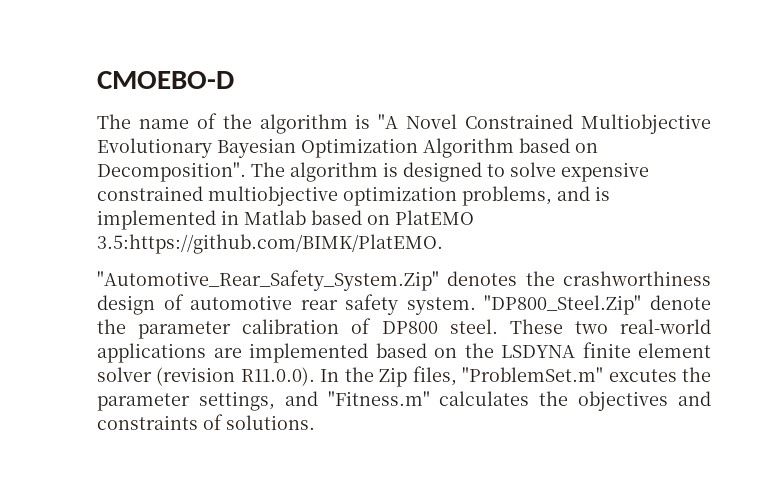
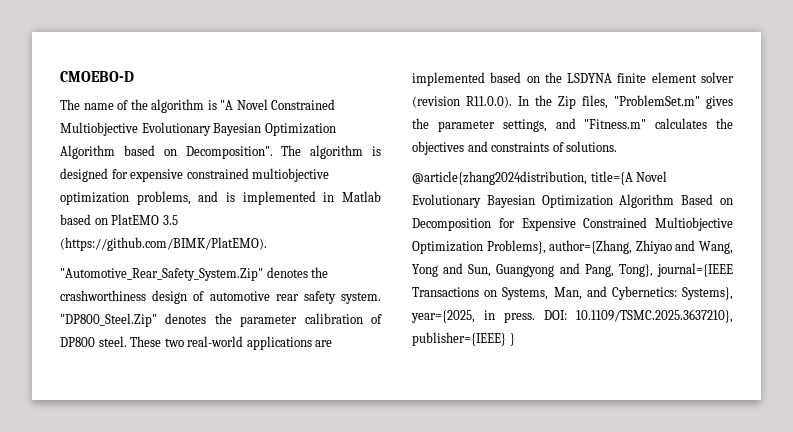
- The algorithm is designed to solve expensive constrained multiobjective optimization problems, and is implemented in Matlab based on PlatEMO 3.5:https://github.com/BIMK/PlatEMO.
+ The algorithm is designed for expensive constrained multiobjective optimization problems, and is implemented in Matlab based on PlatEMO 3.5 (https://github.com/BIMK/PlatEMO).
- "DP800_Steel.Zip" denote the parameter calibration of DP800 steel.
+ "DP800_Steel.Zip" denotes the parameter calibration of DP800 steel.
- These two real-world applications are implemented based on the LSDYNA finite element solver (revision R11.0.0). In the Zip files, "ProblemSet.m" excutes the parameter settings, and "Fitness.m" calculates the objectives and constraints of solutions.
+ These two real-world applications are implemented based on the LSDYNA finite element solver (revision R11.0.0). In the Zip files, "ProblemSet.m" gives the parameter settings, and "Fitness.m" calculates the objectives and constraints of solutions.
+ @article{zhang2024distribution, title={A Novel Evolutionary Bayesian Optimization Algorithm Based on Decomposition for Expensive Constrained Multiobjective Optimization Problems}, author={Zhang, Zhiyao and Wang, Yong and Sun, Guangyong and Pang, Tong}, journal={IEEE Transactions on Systems, Man, and Cybernetics: Systems}, year={2025, in press. DOI: 10.1109/TSMC.2025.3637210}, publisher={IEEE} }

